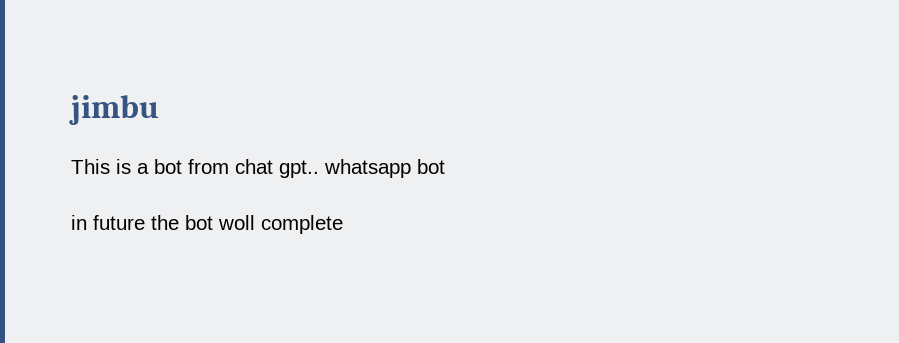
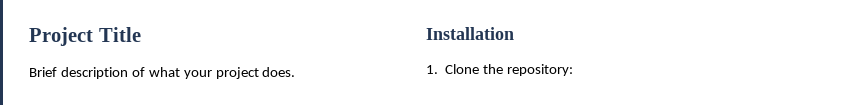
- jimbu
- This is a bot from chat gpt.. whatsapp bot
- in future the bot woll complete
+ Project Title
+ Brief description of what your project does.
+ Installation
+ 1. Clone the repository:

